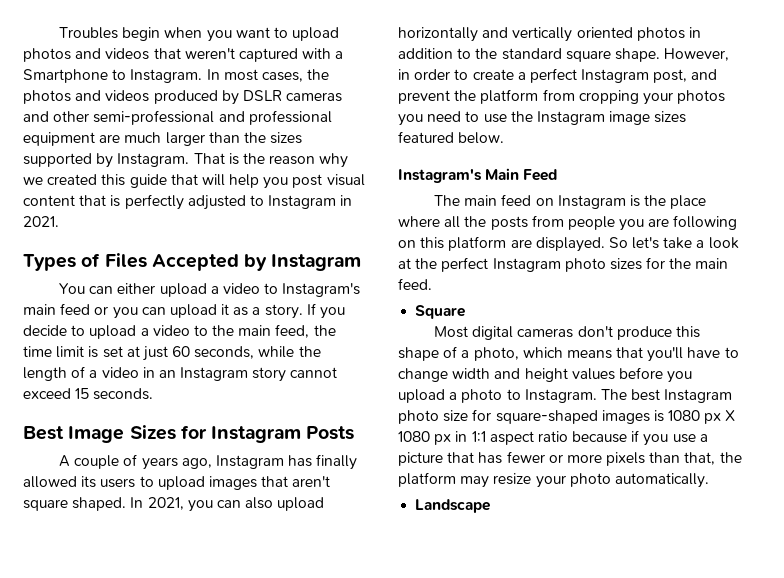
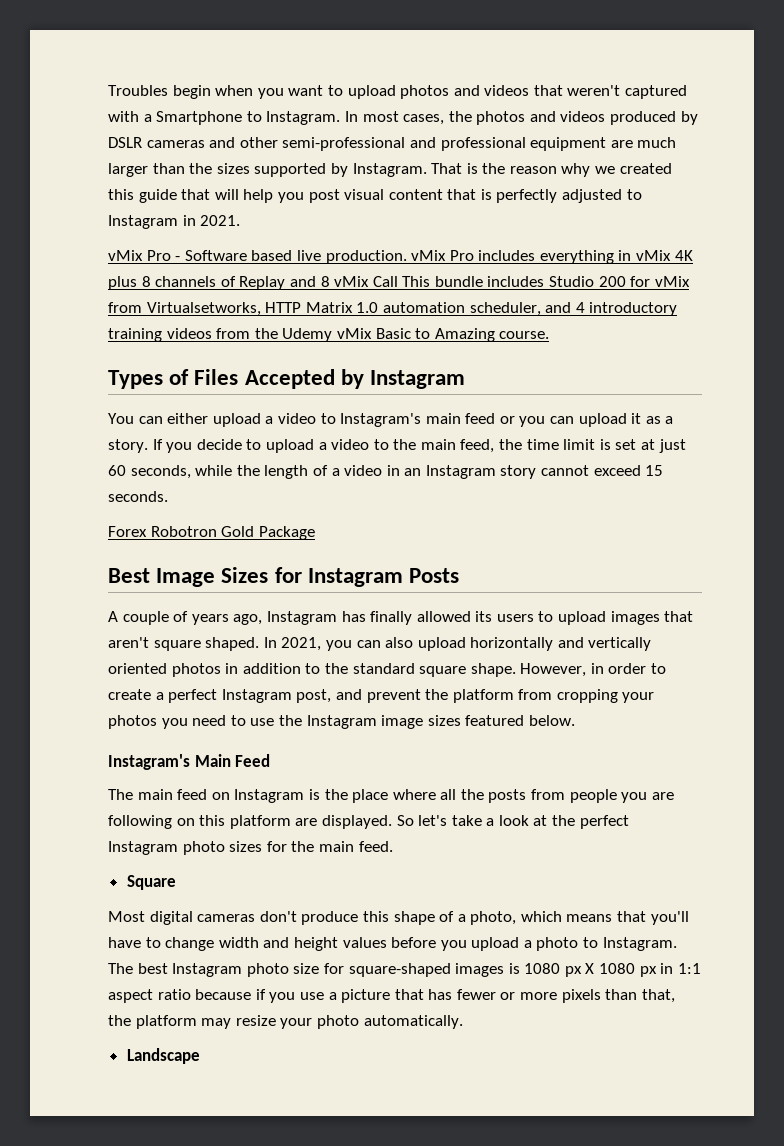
+ vMix Pro - Software based live production. vMix Pro includes everything in vMix 4K plus 8 channels of Replay and 8 vMix Call This bundle includes Studio 200 for vMix from Virtualsetworks, HTTP Matrix 1.0 automation scheduler, and 4 introductory training videos from the Udemy vMix Basic to Amazing course.
+ Forex Robotron Gold Package

